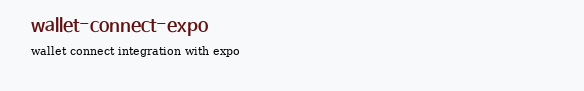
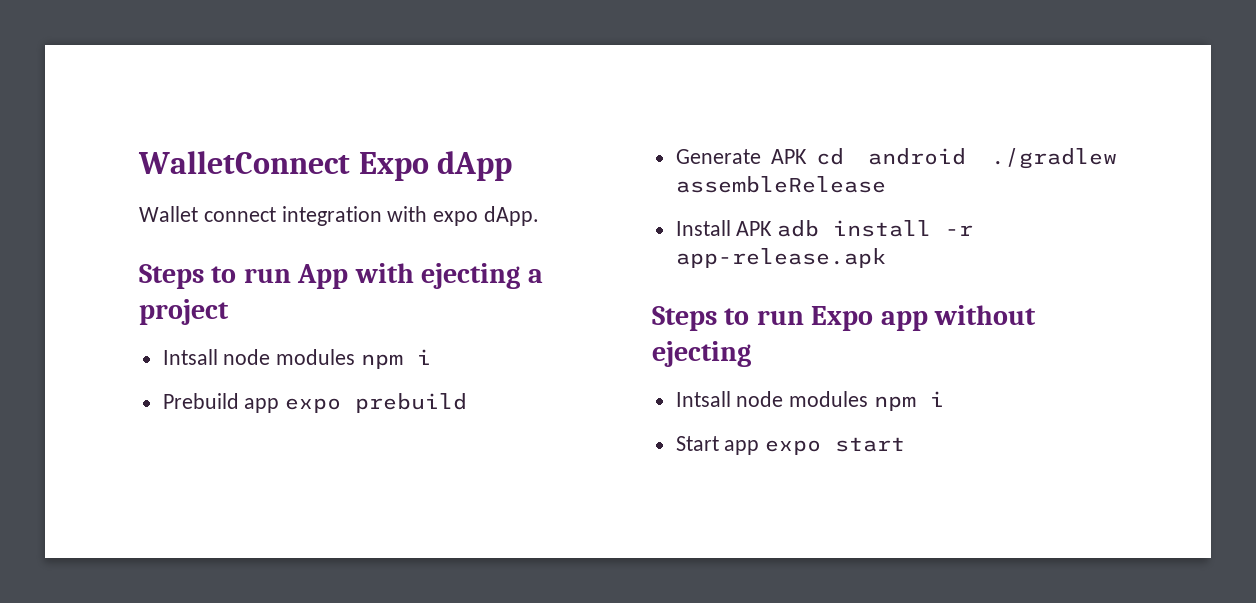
- wallet-connect-expo
- wallet connect integration with expo
+ WalletConnect Expo dApp
+ Wallet connect integration with expo dApp.
+ Steps to run App with ejecting a project
+ Intsall node modules npm i
+ Prebuild app expo prebuild
+ Generate APK cd android ./gradlew assembleRelease
+ Install APK adb install -r app-release.apk
+ Steps to run Expo app without ejecting
+ Intsall node modules npm i
+ Start app expo start

